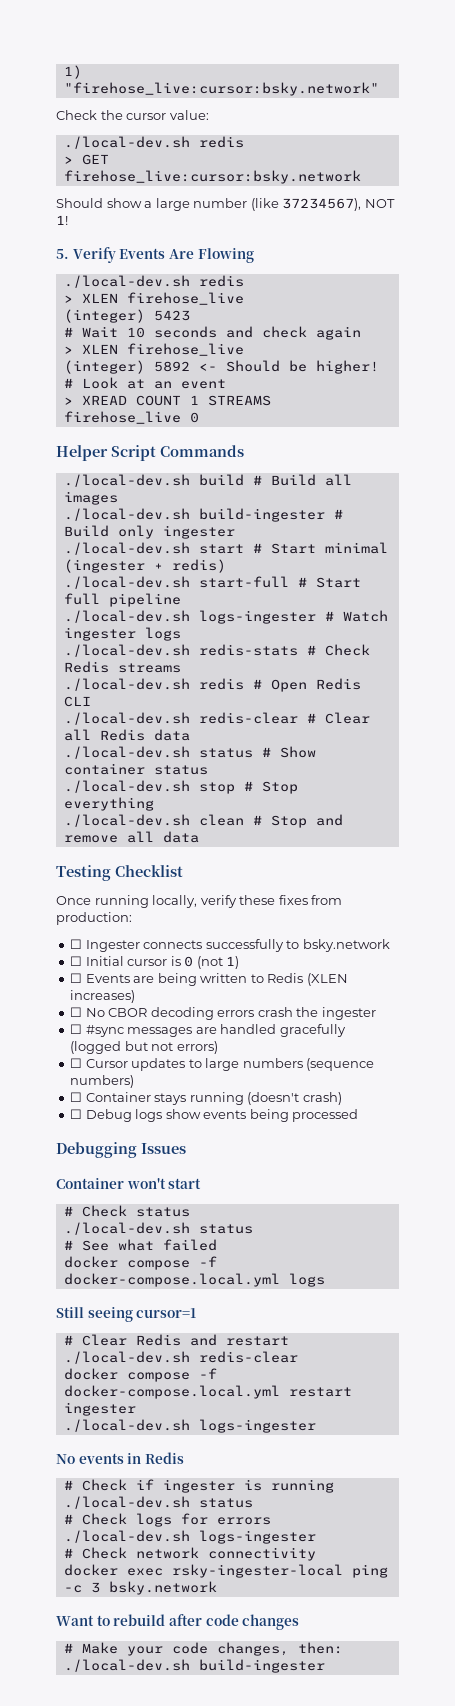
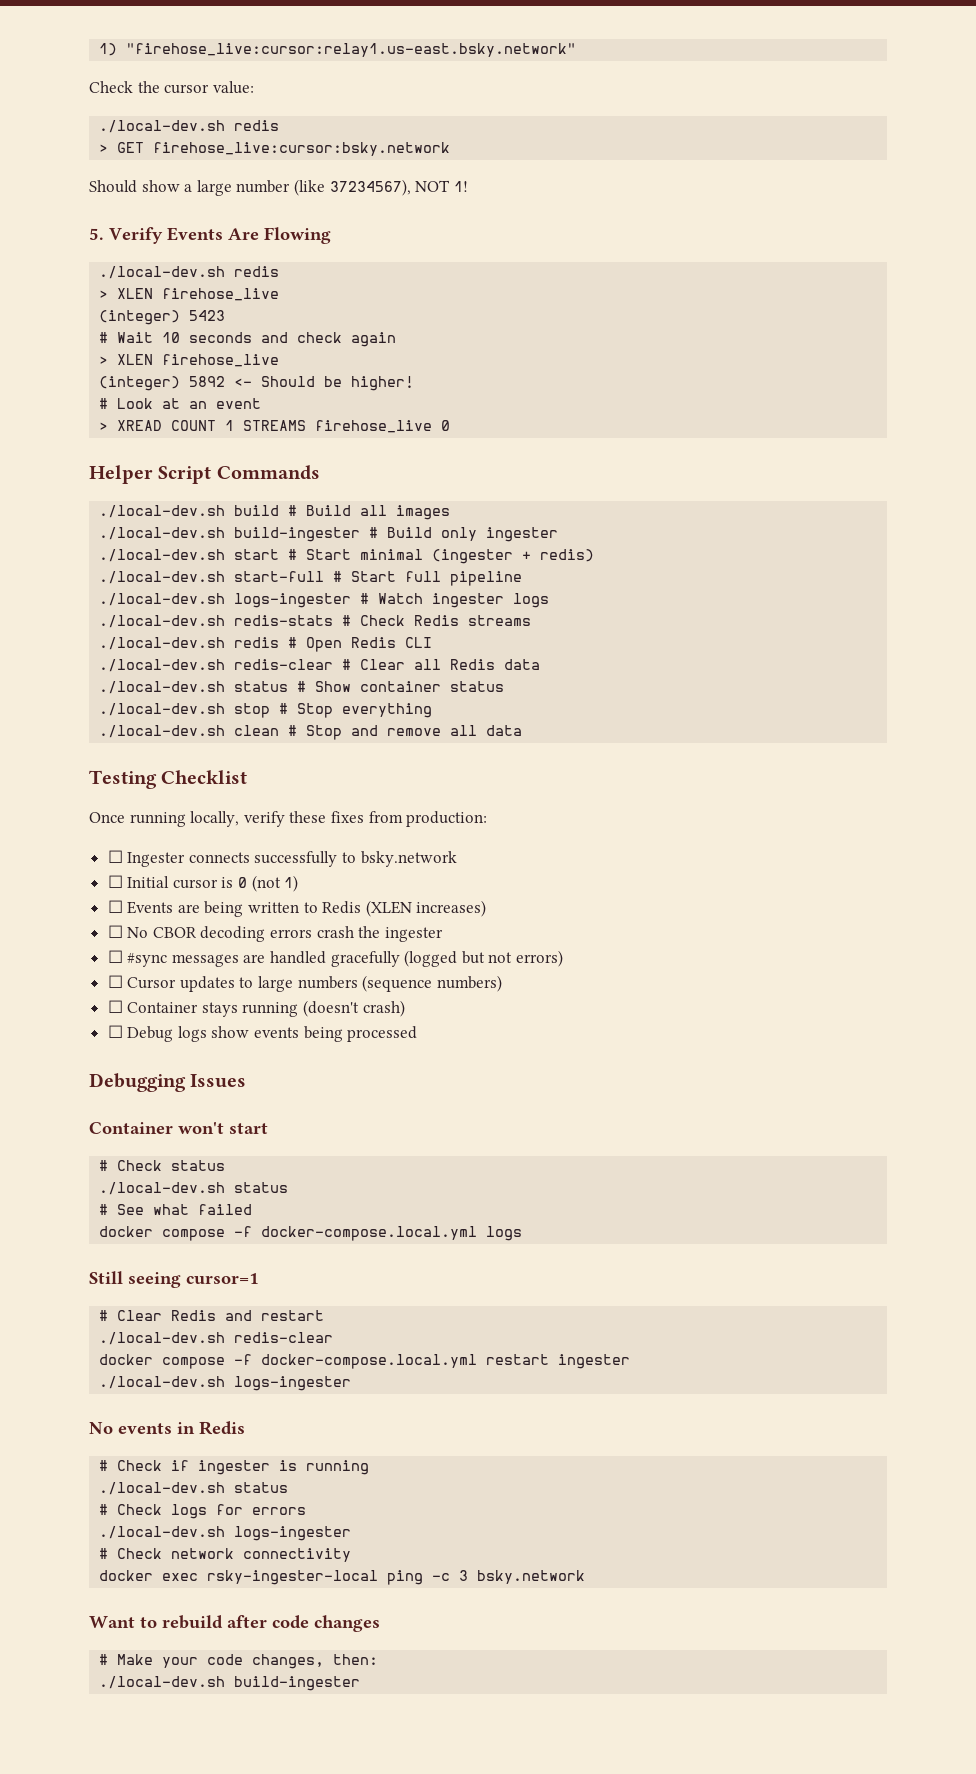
- 1) "firehose_live:cursor:bsky.network"
+ 1) "firehose_live:cursor:relay1.us-east.bsky.network"

